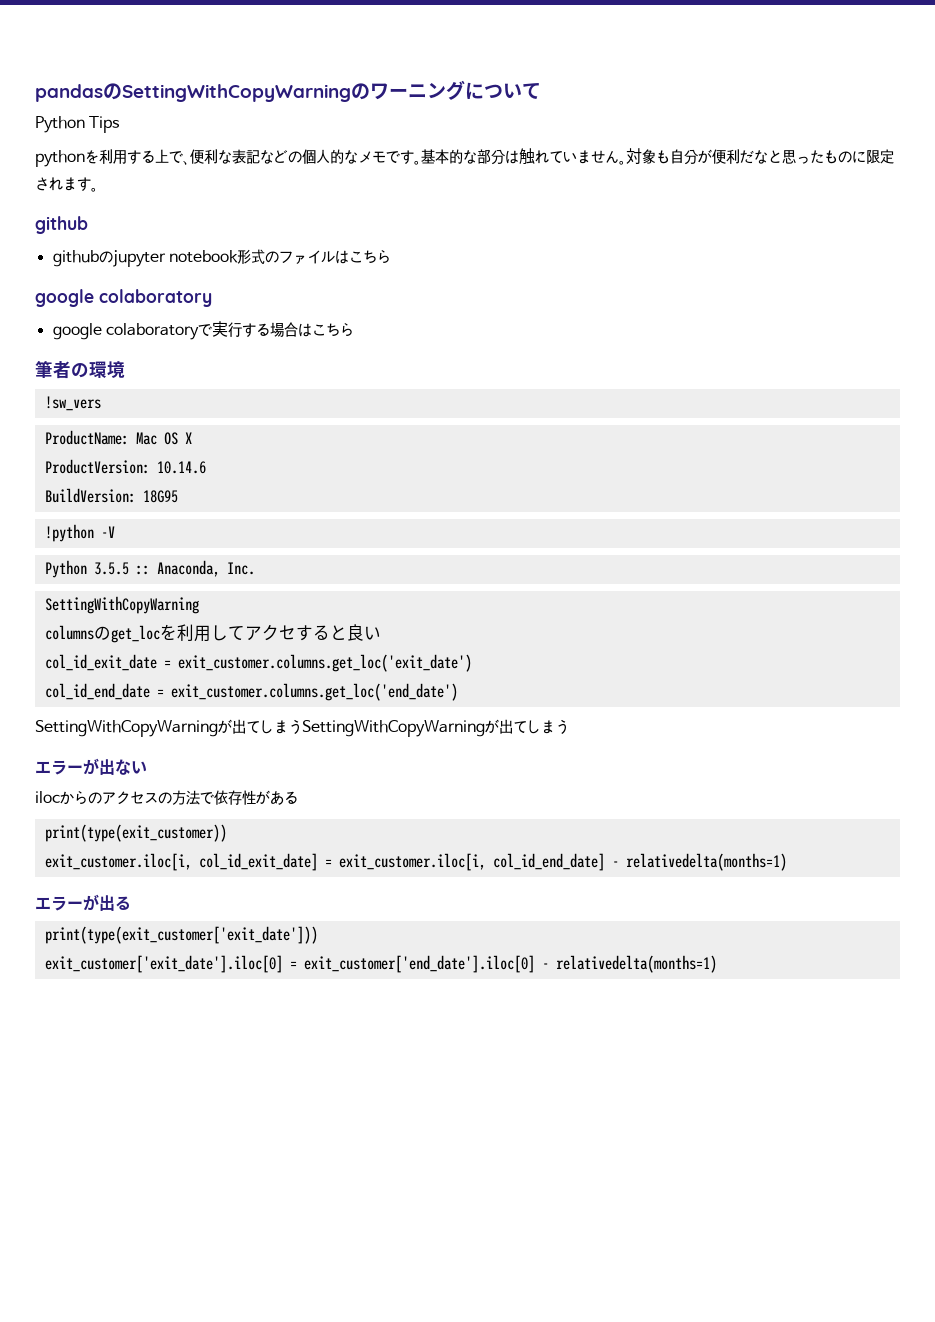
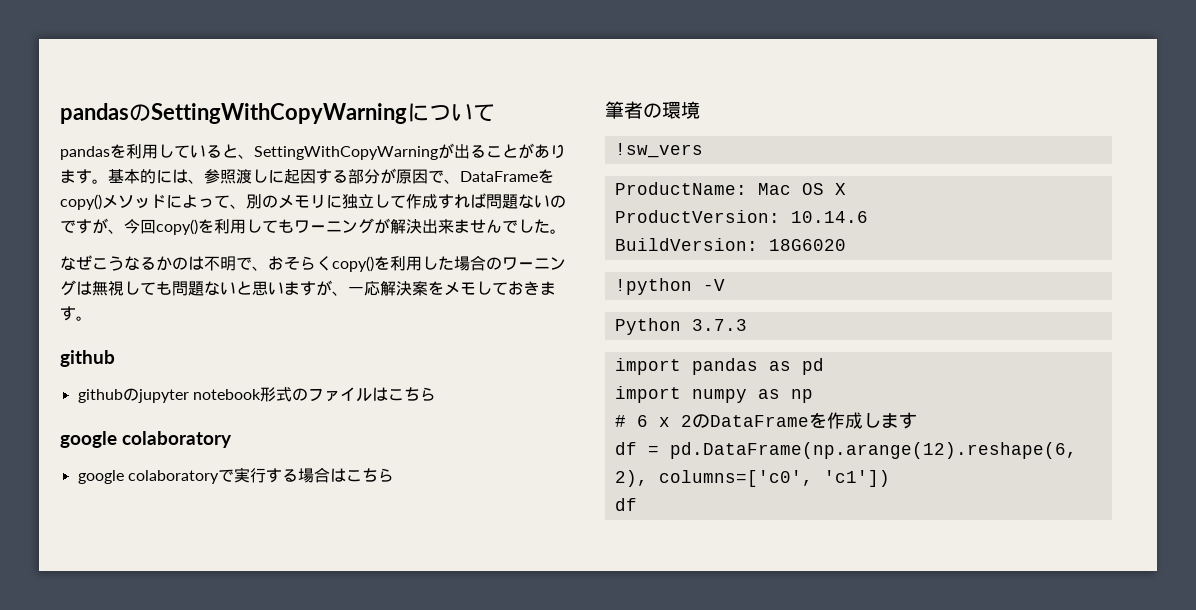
- pandasのSettingWithCopyWarningのワーニングについて
- Python Tips
- pythonを利用する上で、便利な表記などの個人的なメモです。基本的な部分は触れていません。対象も自分が便利だなと思ったものに限定されます。
+ pandasのSettingWithCopyWarningについて
+ pandasを利用していると、SettingWithCopyWarningが出ることがあります。基本的には、参照渡しに起因する部分が原因で、DataFrameをcopy()メソッドによって、別のメモリに独立して作成すれば問題ないのですが、今回copy()を利用してもワーニングが解決出来ませんでした。
+ なぜこうなるかのは不明で、おそらくcopy()を利用した場合のワーニングは無視しても問題ないと思いますが、一応解決案をメモしておきます。
- BuildVersion: 18G95
+ BuildVersion: 18G6020
- Python 3.5.5 :: Anaconda, Inc.
- SettingWithCopyWarning
- columnsのget_locを利用してアクセすると良い
- col_id_exit_date = exit_customer.columns.get_loc('exit_date')
- col_id_end_date = exit_customer.columns.get_loc('end_date')
- SettingWithCopyWarningが出てしまうSettingWithCopyWarningが出てしまう
- エラーが出ない
- ilocからのアクセスの方法で依存性がある
- print(type(exit_customer))
- exit_customer.iloc[i, col_id_exit_date] = exit_customer.iloc[i, col_id_end_date] - relativedelta(months=1)
- エラーが出る
- print(type(exit_customer['exit_date']))
- exit_customer['exit_date'].iloc[0] = exit_customer['end_date'].iloc[0] - relativedelta(months=1)
+ Python 3.7.3
+ import pandas as pd
+ import numpy as np
+ # 6 x 2のDataFrameを作成します
+ df = pd.DataFrame(np.arange(12).reshape(6, 2), columns=['c0', 'c1'])
+ df

